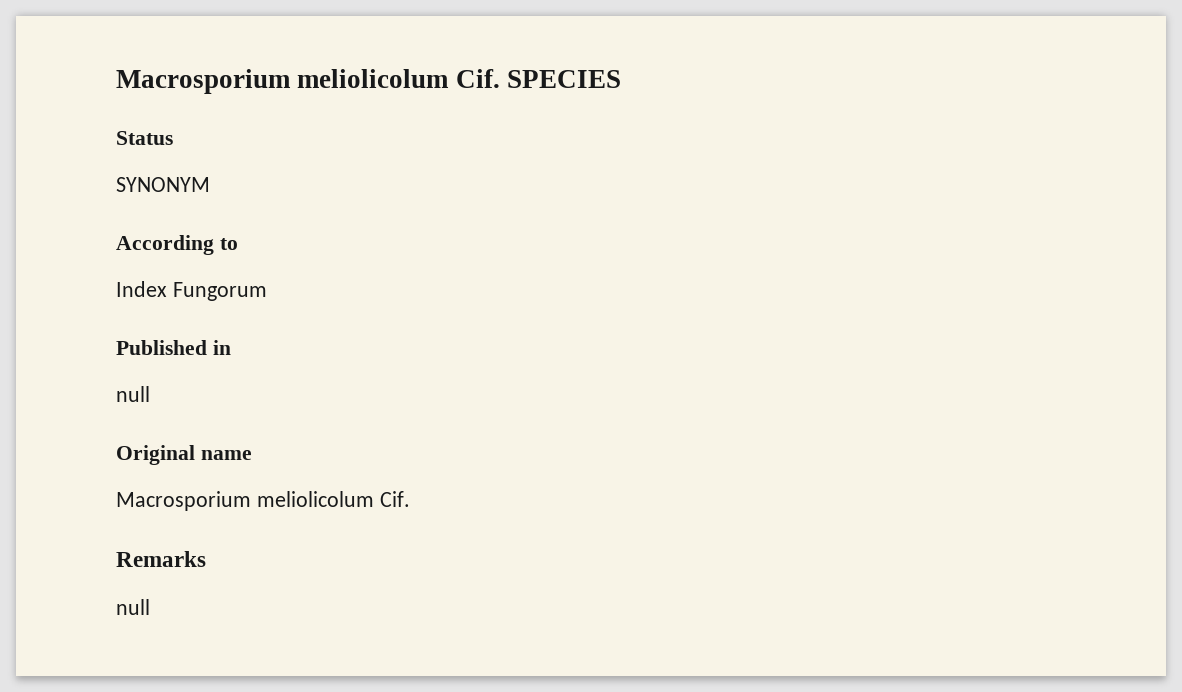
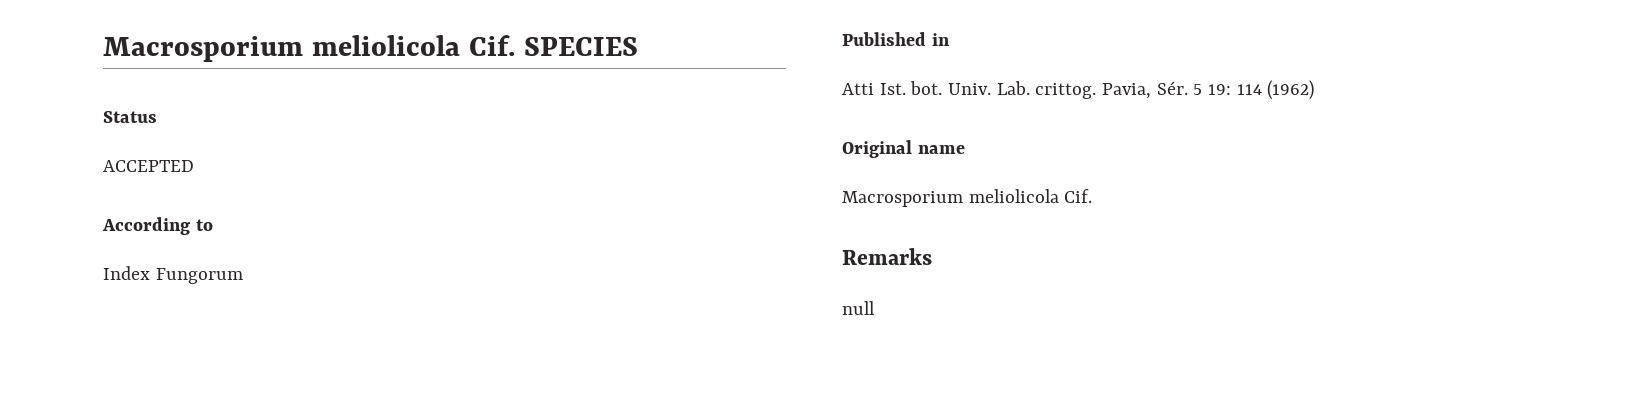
- Macrosporium meliolicolum Cif. SPECIES
+ Macrosporium meliolicola Cif. SPECIES
- SYNONYM
+ ACCEPTED
  Published in
- null
+ Atti Ist. bot. Univ. Lab. crittog. Pavia, Sér. 5 19: 114 (1962)
  Original name
- Macrosporium meliolicolum Cif.
+ Macrosporium meliolicola Cif.

